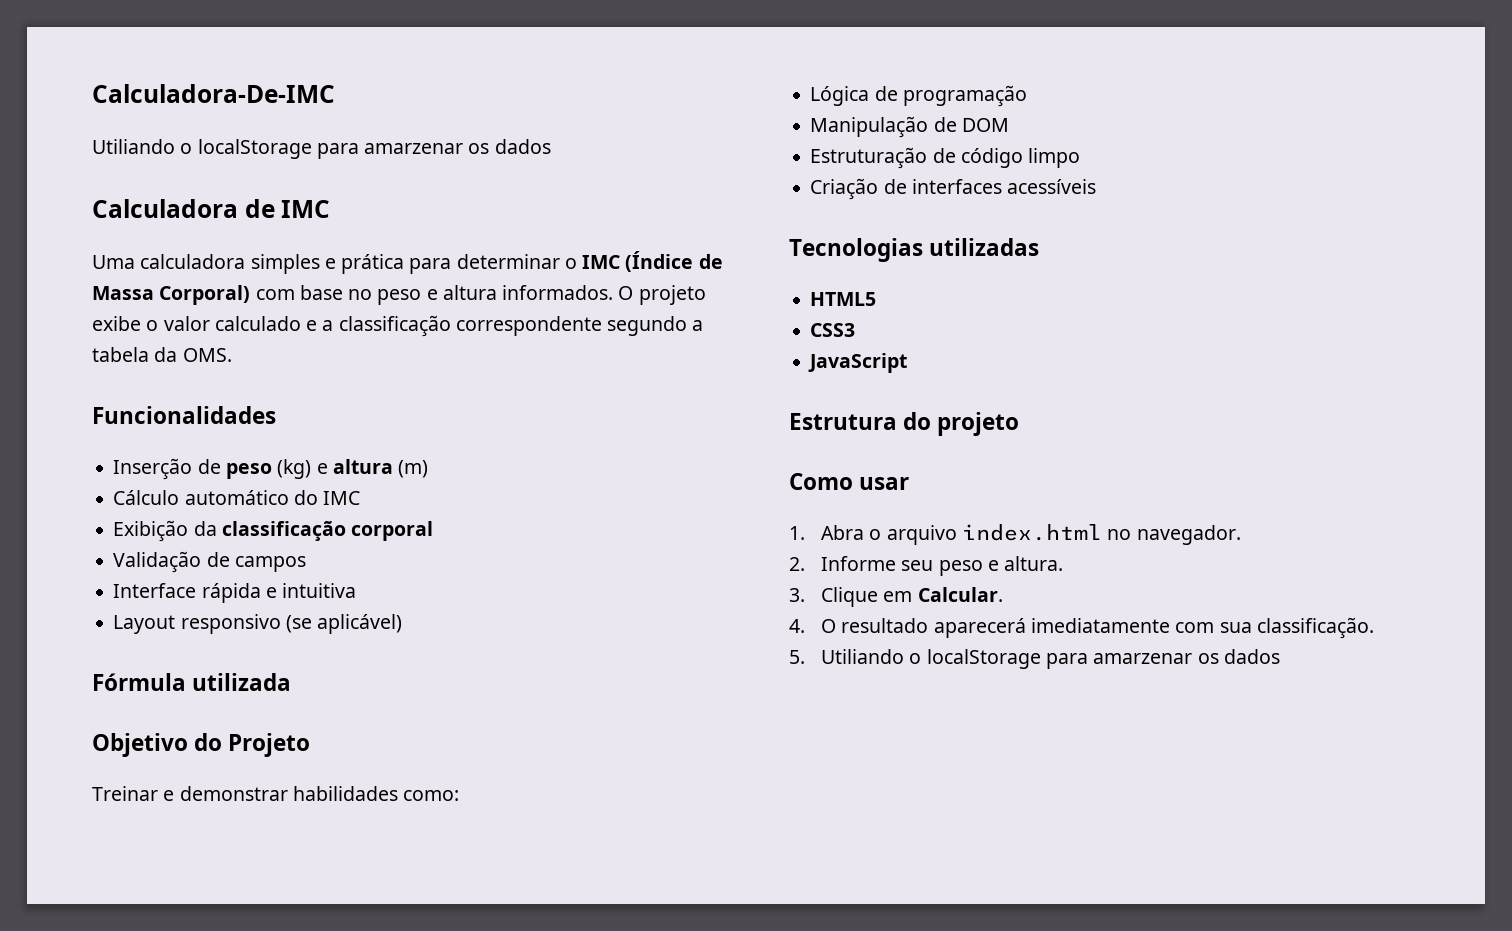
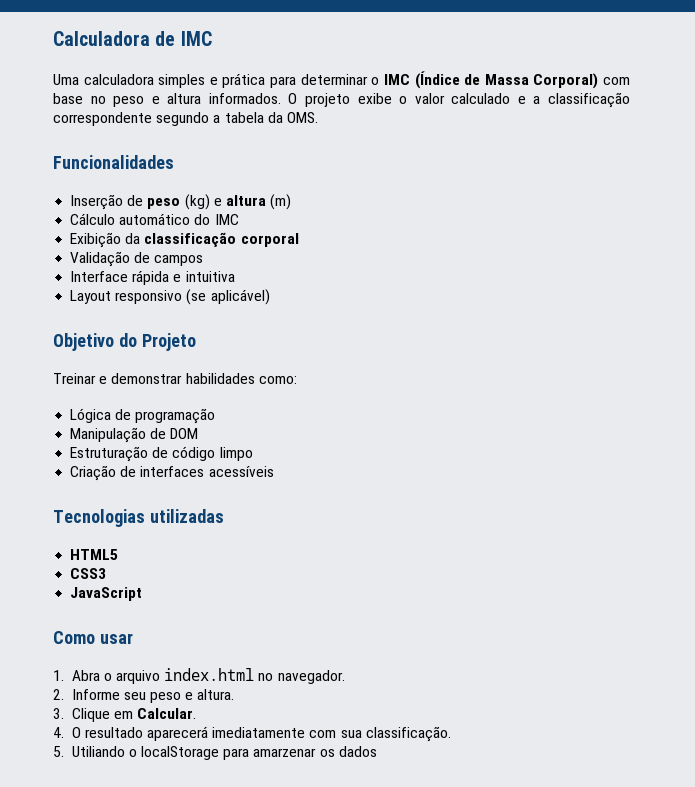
- Calculadora-De-IMC
- Utiliando o localStorage para amarzenar os dados
- Fórmula utilizada
- Estrutura do projeto

